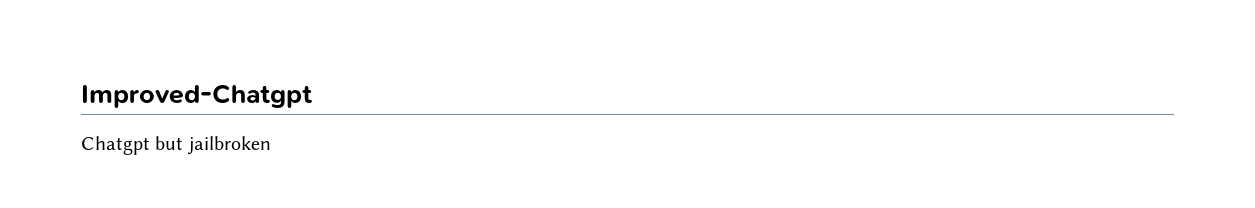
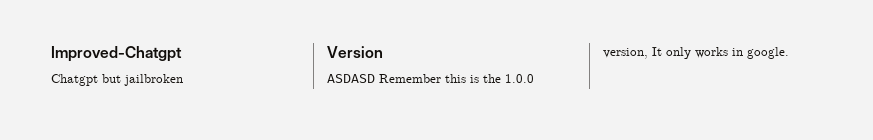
+ Version
+ ASDASD Remember this is the 1.0.0 version, It only works in google.

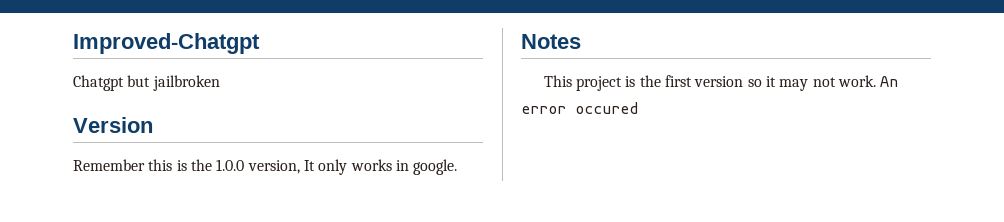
- ASDASD Remember this is the 1.0.0 version, It only works in google.
+ Remember this is the 1.0.0 version, It only works in google.
+ Notes
+ This project is the first version so it may not work. An error occured

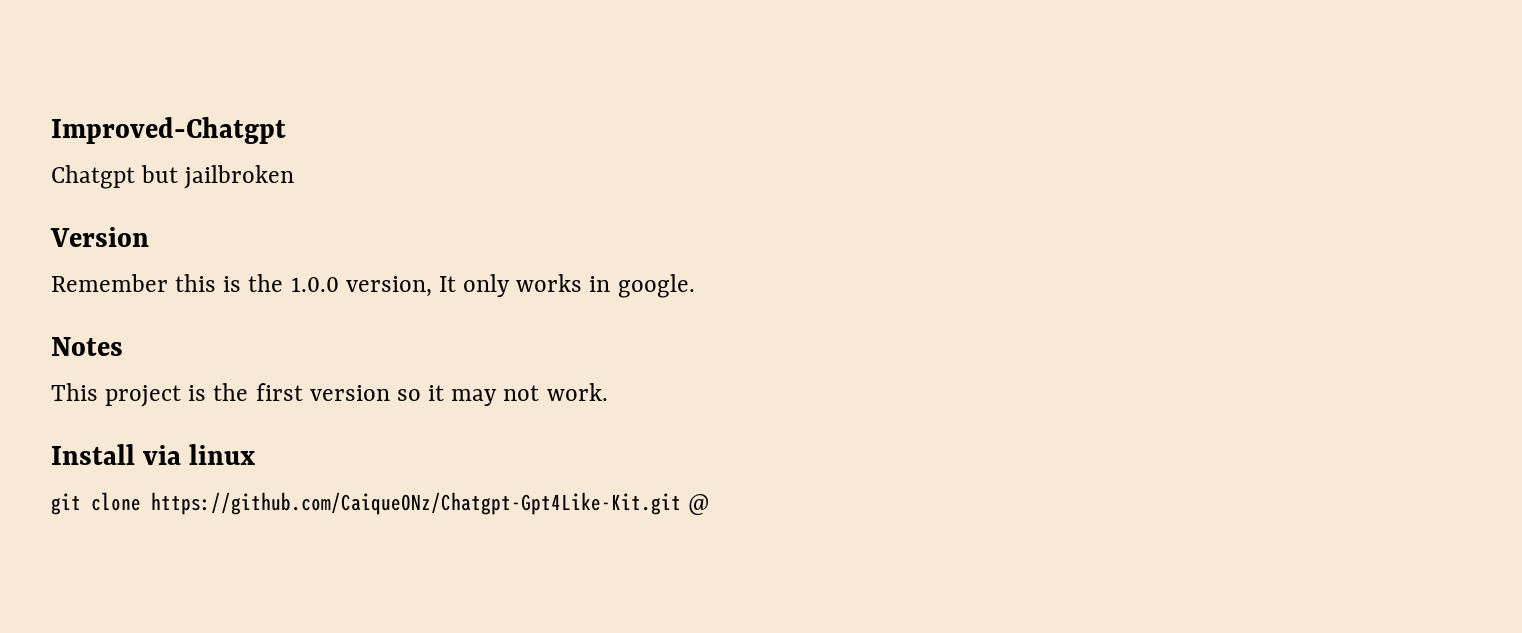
- This project is the first version so it may not work. An error occured
+ This project is the first version so it may not work.
+ Install via linux
+ git clone https://github.com/CaiqueONz/Chatgpt-Gpt4Like-Kit.git @

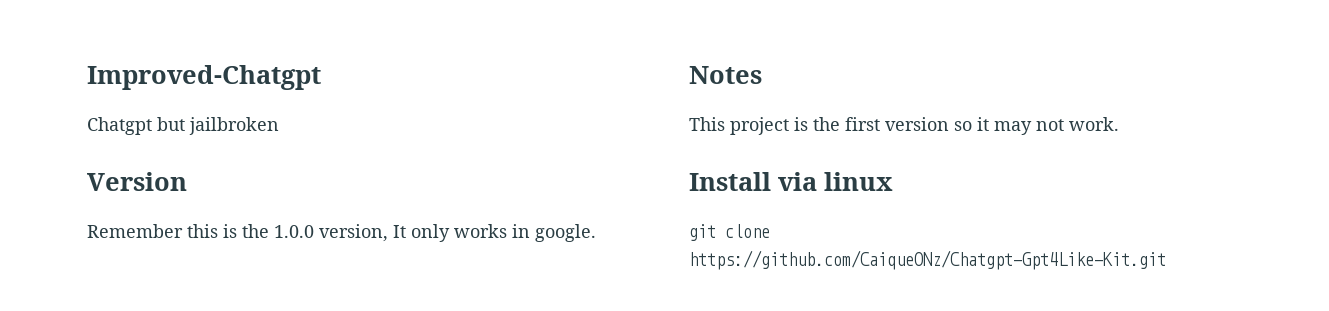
- git clone https://github.com/CaiqueONz/Chatgpt-Gpt4Like-Kit.git @
+ git clone https://github.com/CaiqueONz/Chatgpt-Gpt4Like-Kit.git

